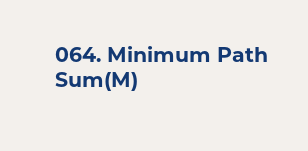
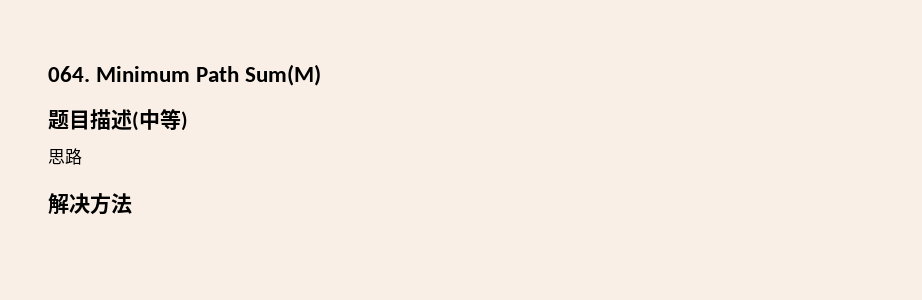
+ 题目描述(中等)
+ 思路
+ 解决方法

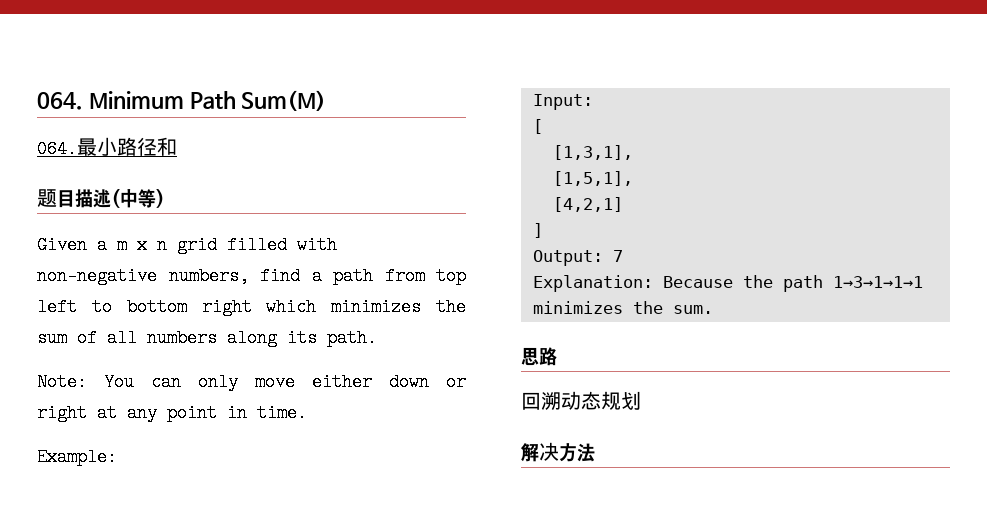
+ 064.最小路径和
+ Given a m x n grid filled with non-negative numbers, find a path from top left to bottom right which minimizes the sum of all numbers along its path.
+ Note: You can only move either down or right at any point in time.
+ Example:
+ Input:
+ [
+ [1,3,1],
+ [1,5,1],
+ [4,2,1]
+ ]
+ Output: 7
+ Explanation: Because the path 1→3→1→1→1 minimizes the sum.
  思路
+ 回溯动态规划

